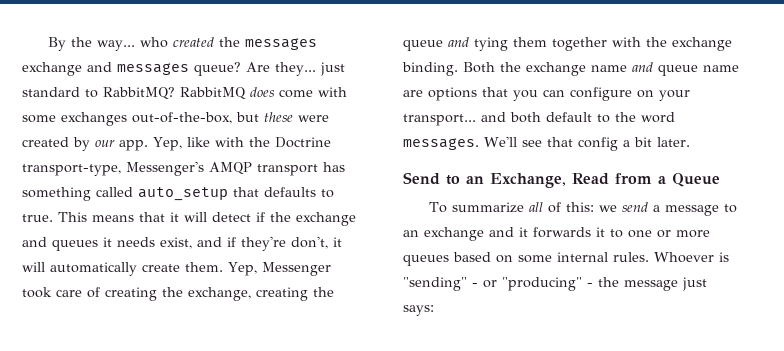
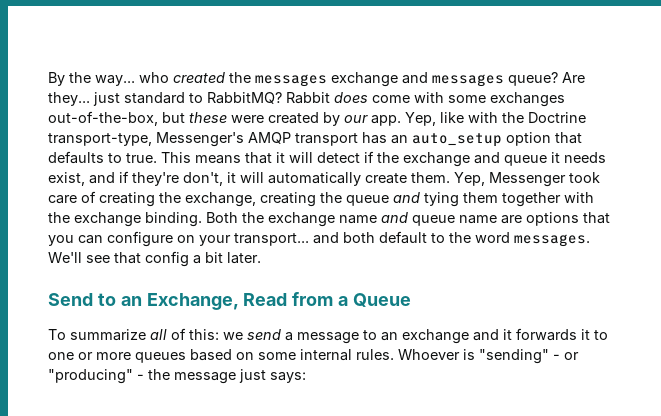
- RabbitMQ does come with some exchanges out-of-the-box, but these were created by our app.
+ Rabbit does come with some exchanges out-of-the-box, but these were created by our app.
- Yep, like with the Doctrine transport-type, Messenger's AMQP transport has something called auto_setup that defaults to true.
+ Yep, like with the Doctrine transport-type, Messenger's AMQP transport has an auto_setup option that defaults to true.
- This means that it will detect if the exchange and queues it needs exist, and if they're don't, it will automatically create them.
+ This means that it will detect if the exchange and queue it needs exist, and if they're don't, it will automatically create them.

